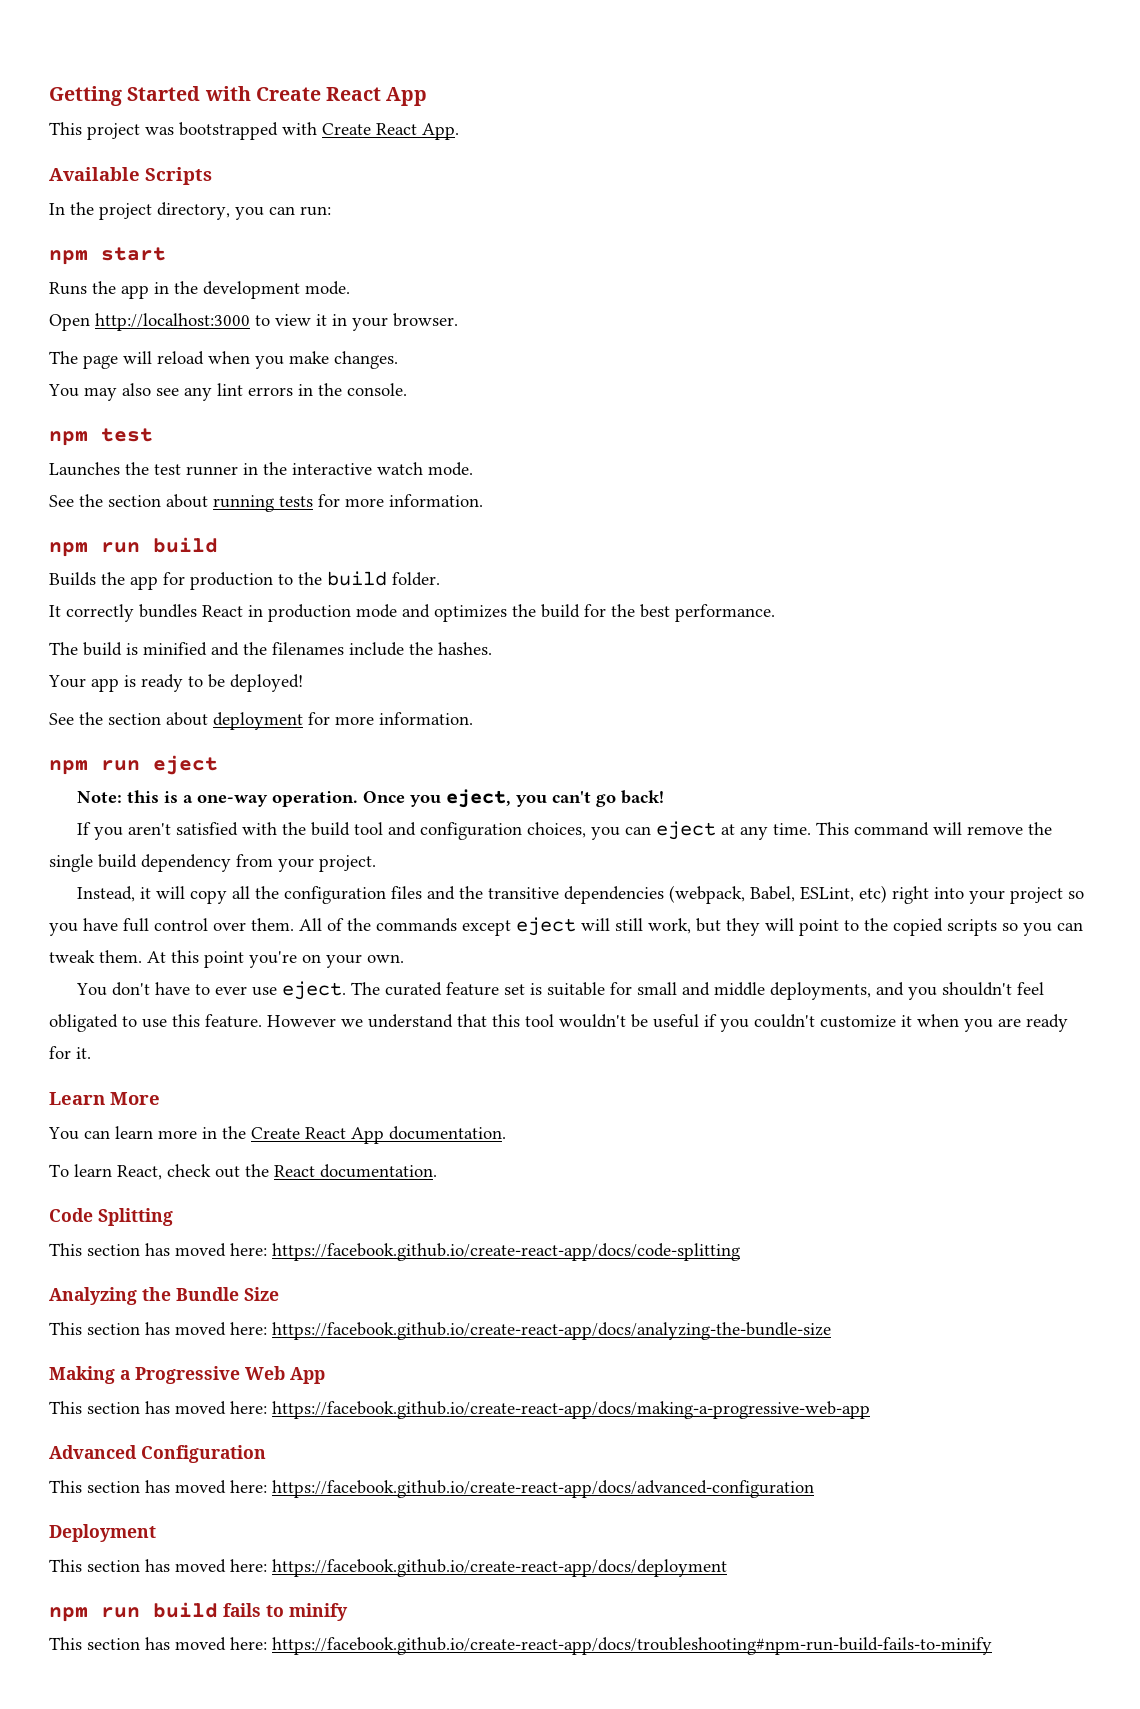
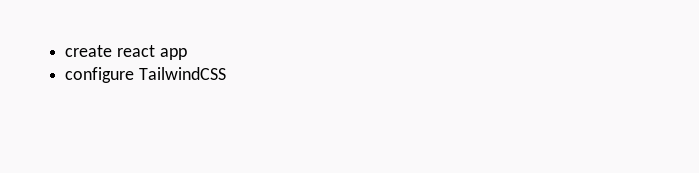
- Getting Started with Create React App
- This project was bootstrapped with Create React App.
- Available Scripts
- In the project directory, you can run:
- npm start
- Runs the app in the development mode.
- Open http://localhost:3000 to view it in your browser.
- The page will reload when you make changes.
- You may also see any lint errors in the console.
- npm test
- Launches the test runner in the interactive watch mode.
- See the section about running tests for more information.
- npm run build
- Builds the app for production to the build folder.
- It correctly bundles React in production mode and optimizes the build for the best performance.
- The build is minified and the filenames include the hashes.
- Your app is ready to be deployed!
- See the section about deployment for more information.
- npm run eject
- Note: this is a one-way operation. Once you eject, you can't go back!
- If you aren't satisfied with the build tool and configuration choices, you can eject at any time. This command will remove the single build dependency from your project.
- Instead, it will copy all the configuration files and the transitive dependencies (webpack, Babel, ESLint, etc) right into your project so you have full control over them. All of the commands except eject will still work, but they will point to the copied scripts so you can tweak them. At this point you're on your own.
- You don't have to ever use eject. The curated feature set is suitable for small and middle deployments, and you shouldn't feel obligated to use this feature. However we understand that this tool wouldn't be useful if you couldn't customize it when you are ready for it.
- Learn More
- You can learn more in the Create React App documentation.
- To learn React, check out the React documentation.
- Code Splitting
- This section has moved here: https://facebook.github.io/create-react-app/docs/code-splitting
- Analyzing the Bundle Size
- This section has moved here: https://facebook.github.io/create-react-app/docs/analyzing-the-bundle-size
- Making a Progressive Web App
- This section has moved here: https://facebook.github.io/create-react-app/docs/making-a-progressive-web-app
- Advanced Configuration
- This section has moved here: https://facebook.github.io/create-react-app/docs/advanced-configuration
- Deployment
- This section has moved here: https://facebook.github.io/create-react-app/docs/deployment
- npm run build fails to minify
- This section has moved here: https://facebook.github.io/create-react-app/docs/troubleshooting#npm-run-build-fails-to-minify
+ create react app
+ configure TailwindCSS

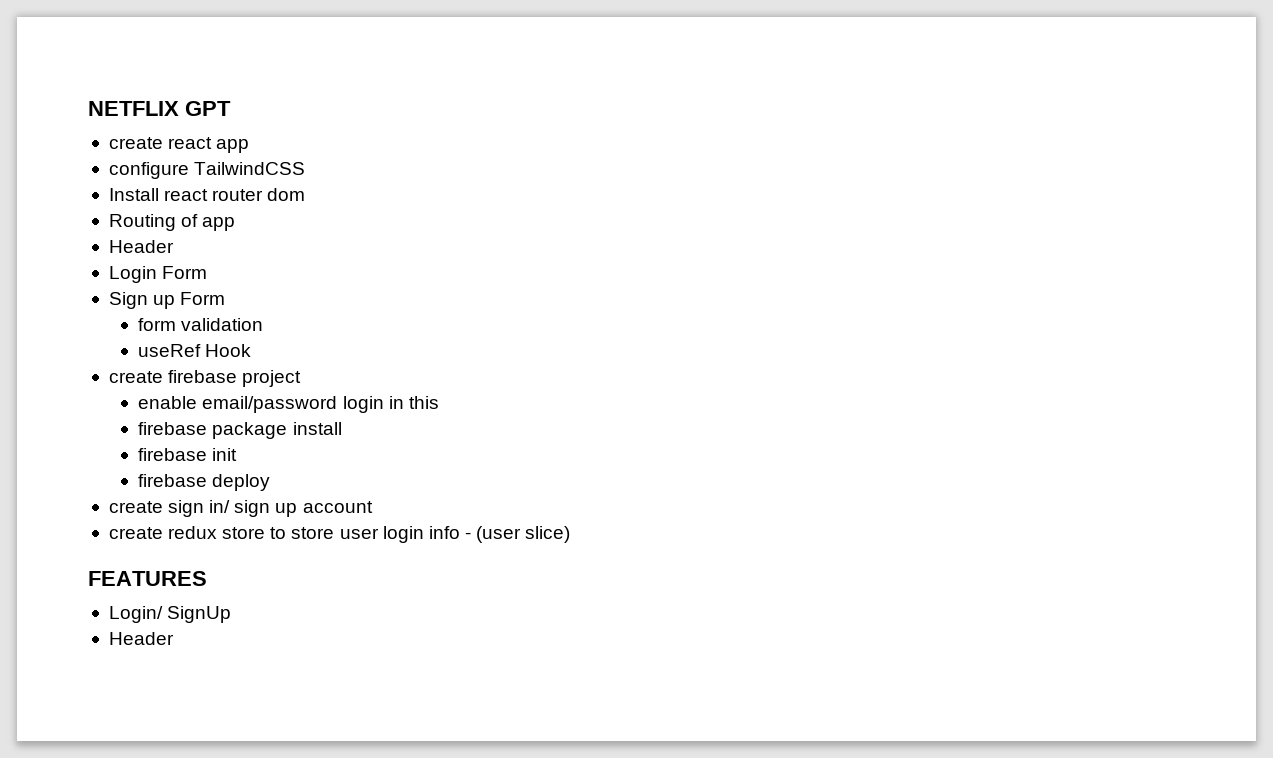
+ NETFLIX GPT
+ Install react router dom
+ Routing of app
+ Header
+ Login Form
+ Sign up Form
+ form validation
+ useRef Hook
+ create firebase project
+ enable email/password login in this
+ firebase package install
+ firebase init
+ firebase deploy
+ create sign in/ sign up account
+ create redux store to store user login info - (user slice)
+ FEATURES
+ Login/ SignUp
+ Header

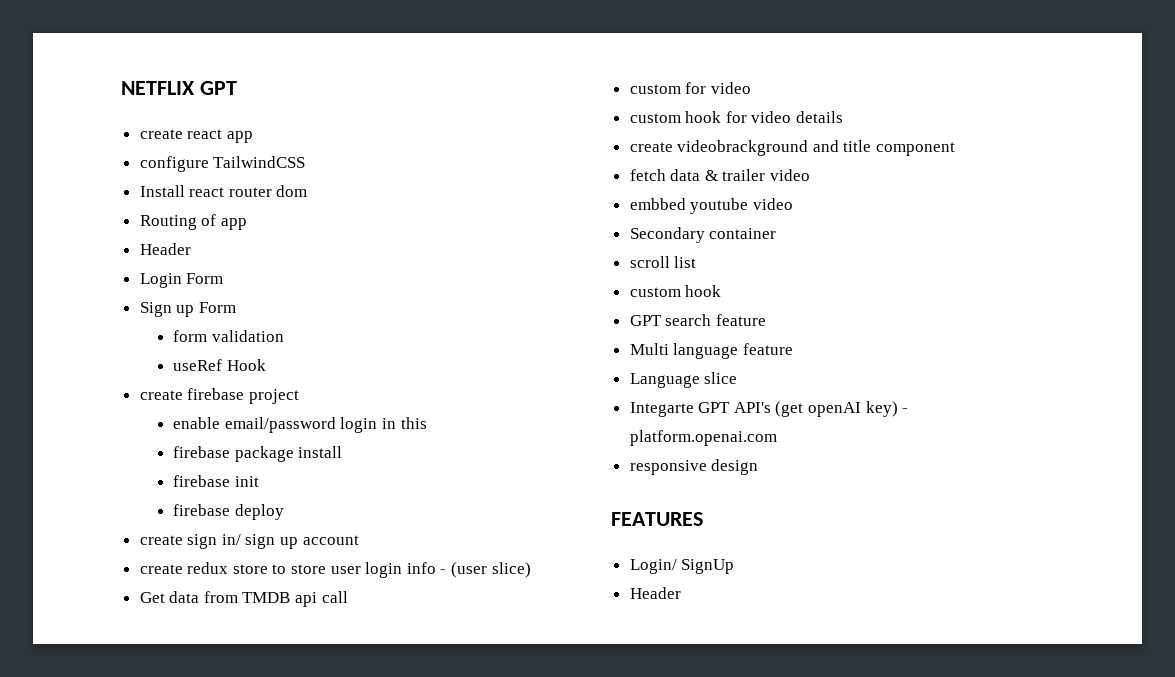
+ Get data from TMDB api call
+ custom for video
+ custom hook for video details
+ create videobrackground and title component
+ fetch data & trailer video
+ embbed youtube video
+ Secondary container
+ scroll list
+ custom hook
+ GPT search feature
+ Multi language feature
+ Language slice
+ Integarte GPT API's (get openAI key) - platform.openai.com
+ responsive design

